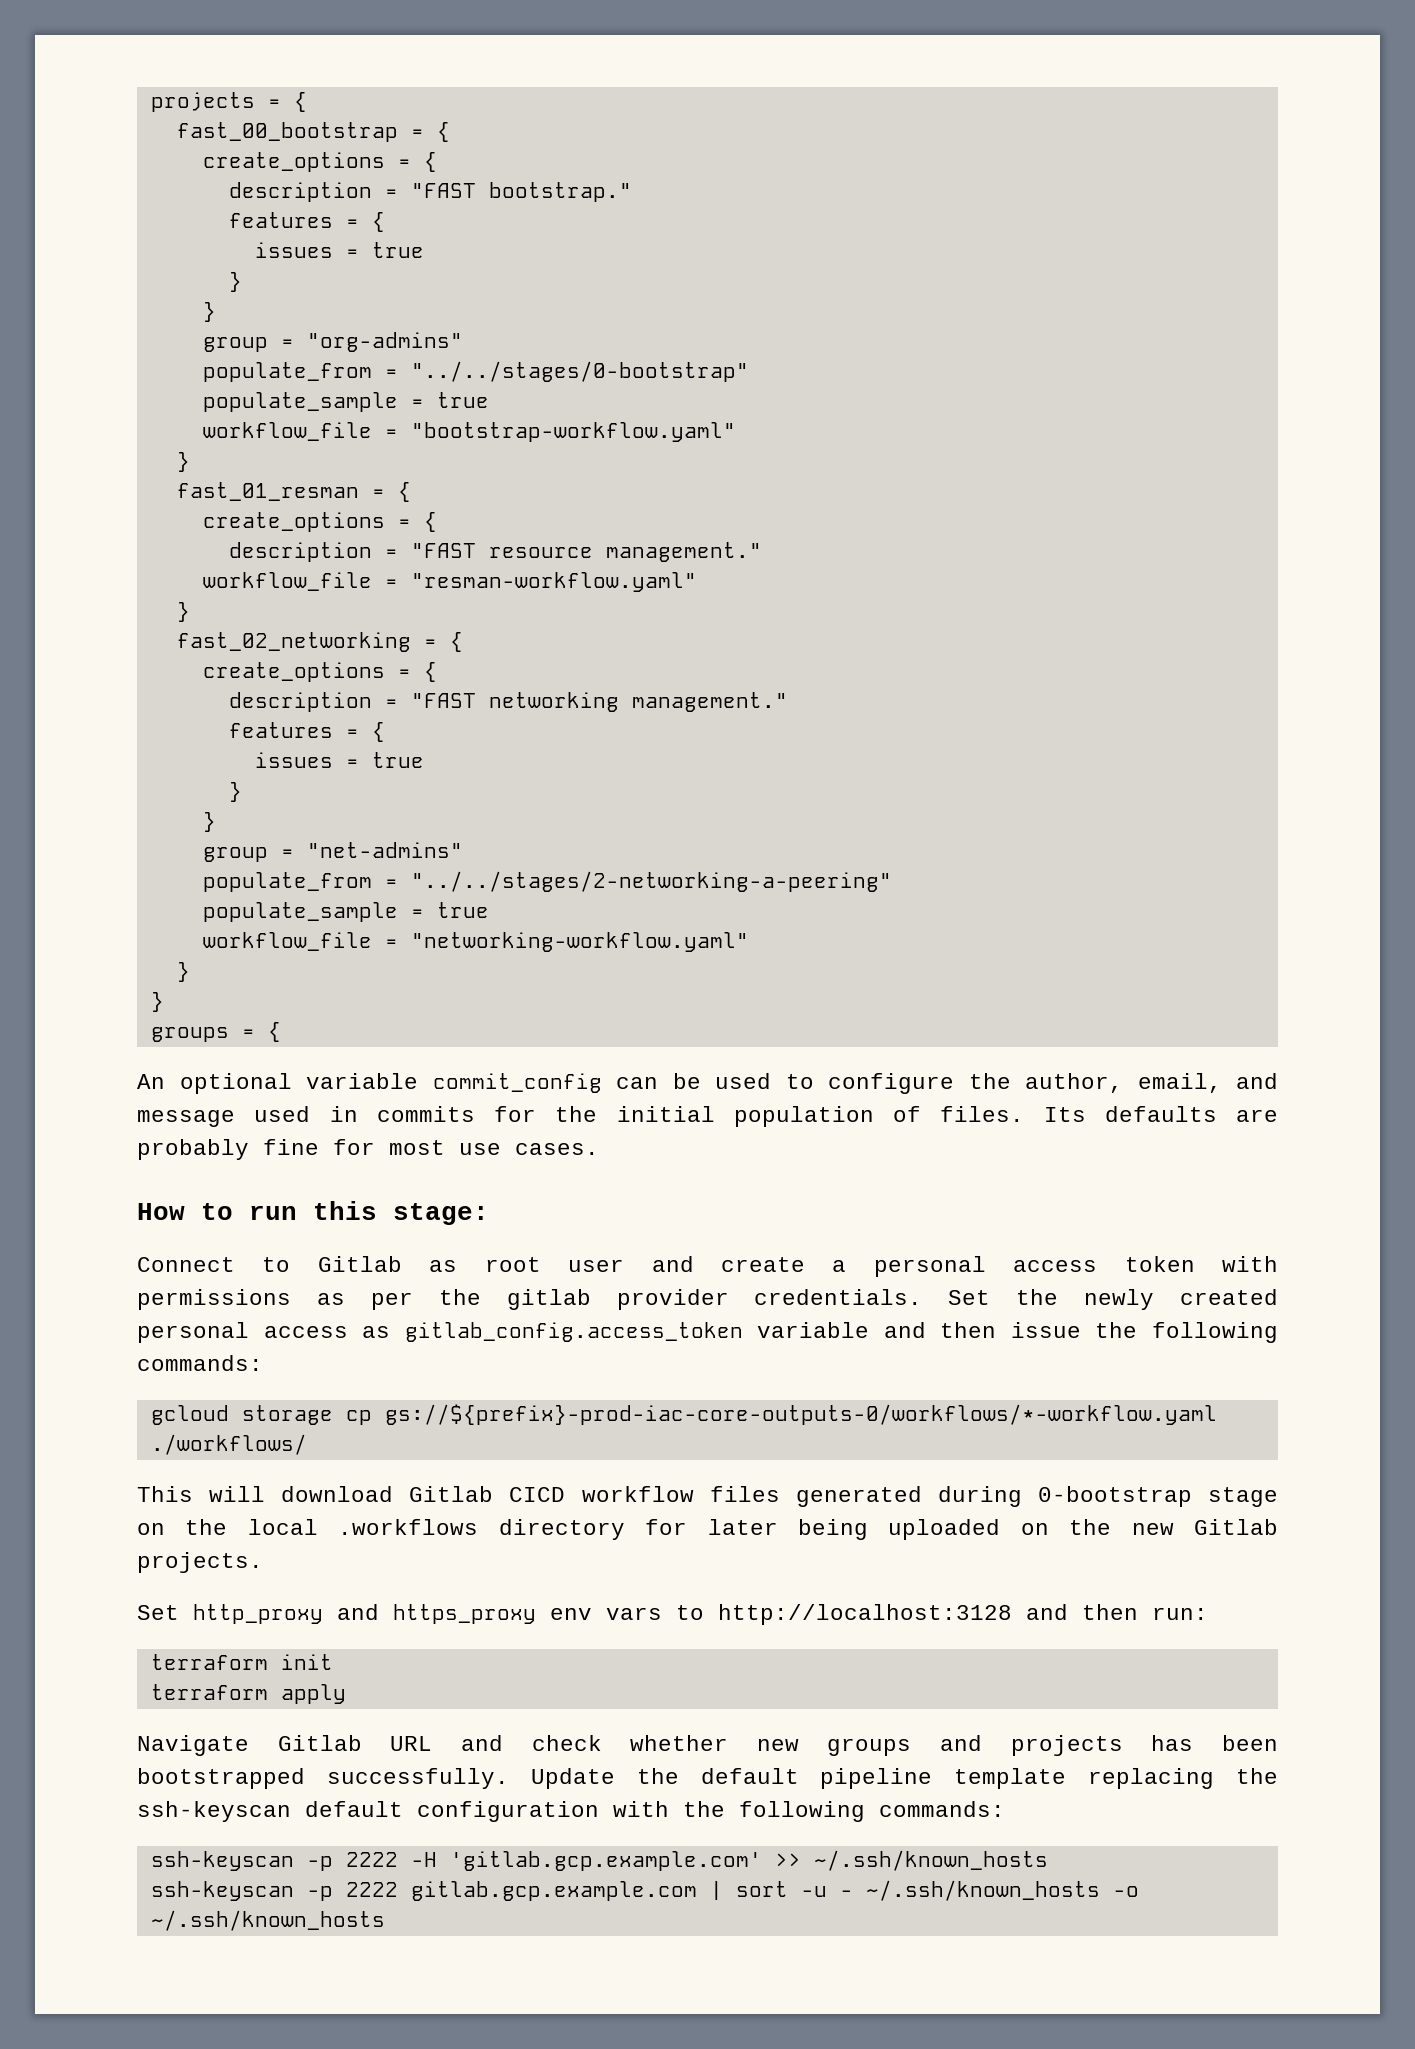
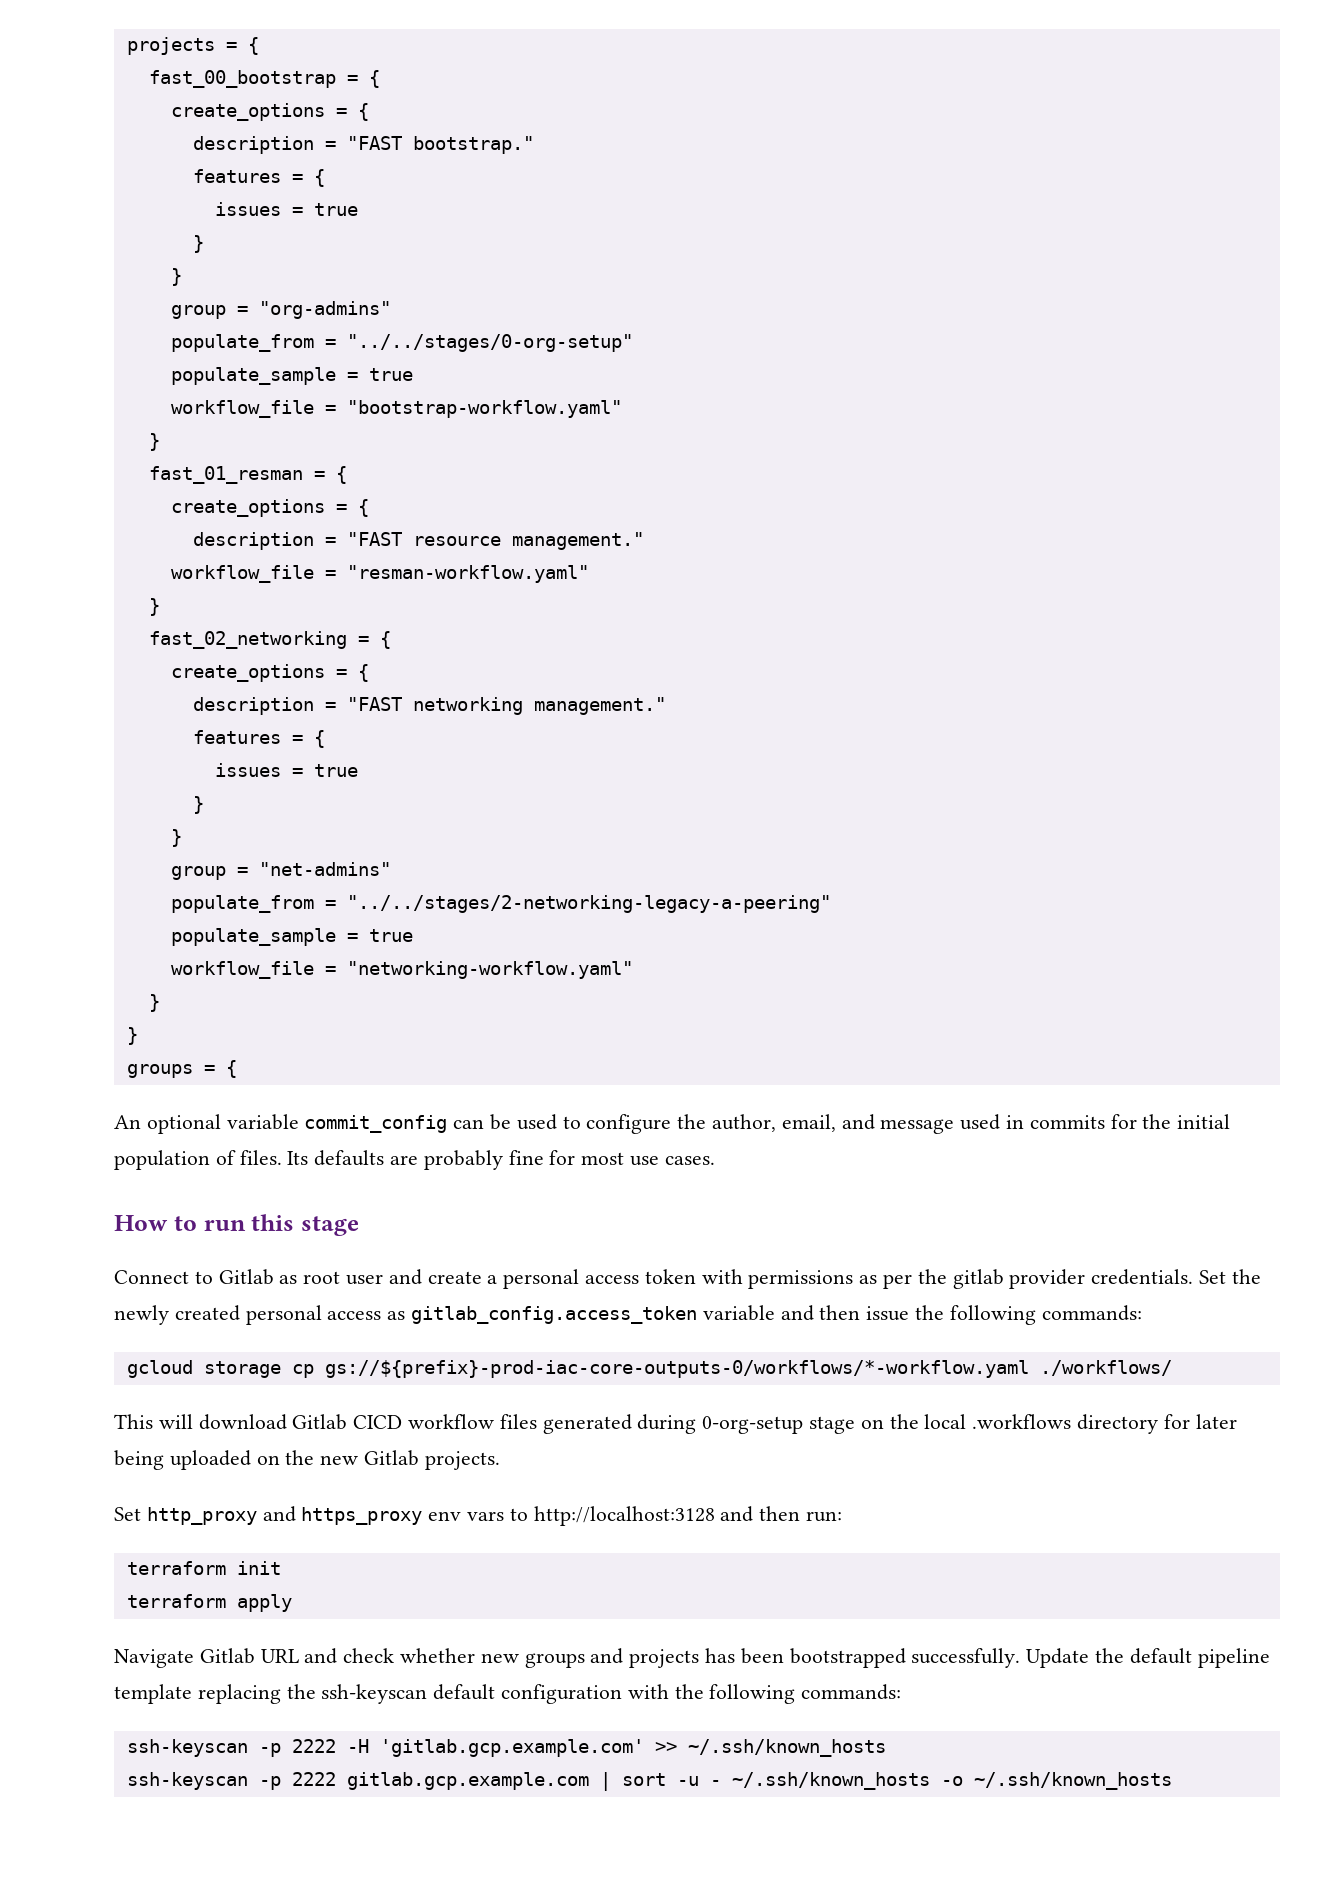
- populate_from = "../../stages/0-bootstrap"
+ populate_from = "../../stages/0-org-setup"
- populate_from = "../../stages/2-networking-a-peering"
+ populate_from = "../../stages/2-networking-legacy-a-peering"
- How to run this stage:
+ How to run this stage
- This will download Gitlab CICD workflow files generated during 0-bootstrap stage on the local .workflows directory for later being uploaded on the new Gitlab projects.
+ This will download Gitlab CICD workflow files generated during 0-org-setup stage on the local .workflows directory for later being uploaded on the new Gitlab projects.

